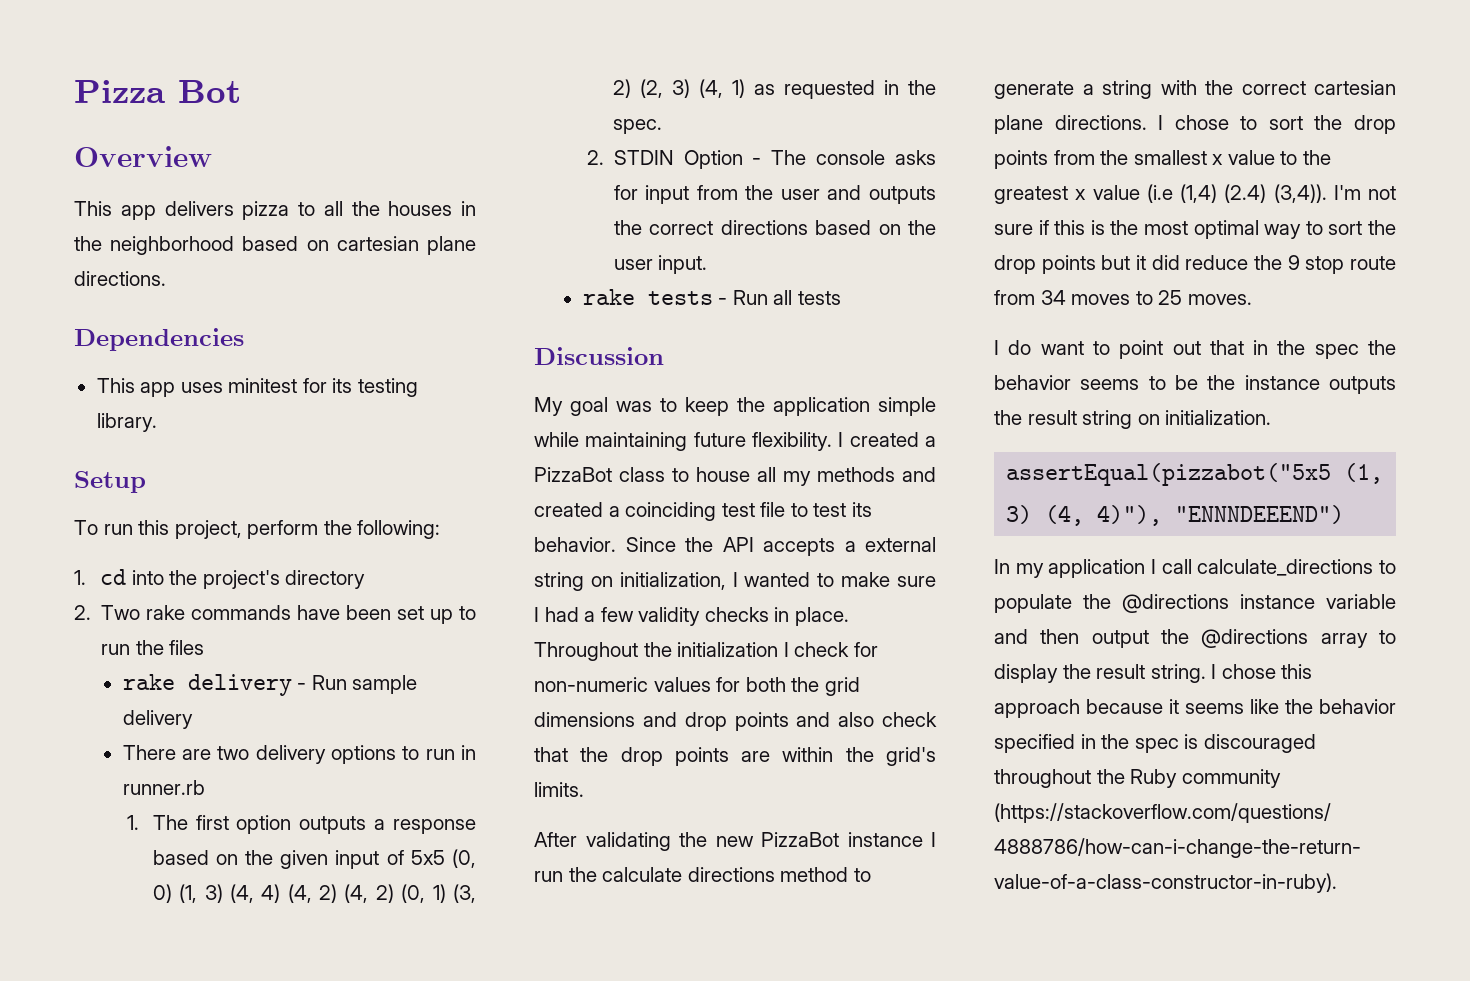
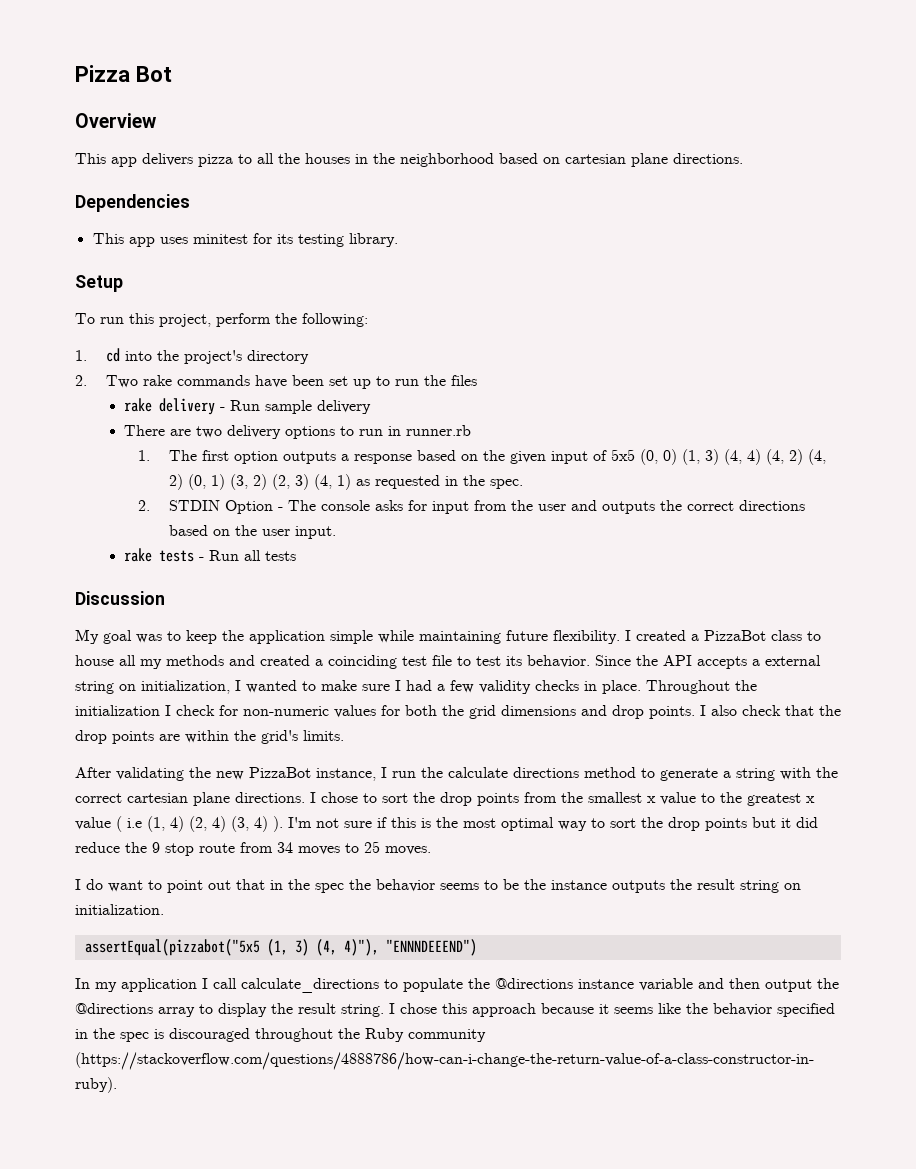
- Throughout the initialization I check for non-numeric values for both the grid dimensions and drop points and also check that the drop points are within the grid's limits.
+ Throughout the initialization I check for non-numeric values for both the grid dimensions and drop points. I also check that the drop points are within the grid's limits.
- After validating the new PizzaBot instance I run the calculate directions method to generate a string with the correct cartesian plane directions.
+ After validating the new PizzaBot instance, I run the calculate directions method to generate a string with the correct cartesian plane directions.
- I chose to sort the drop points from the smallest x value to the greatest x value (i.e (1,4) (2.4) (3,4)).
+ I chose to sort the drop points from the smallest x value to the greatest x value ( i.e (1, 4) (2, 4) (3, 4) ).

